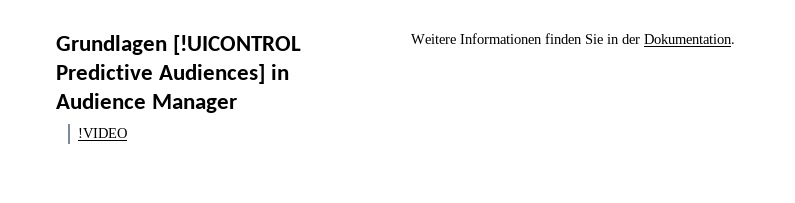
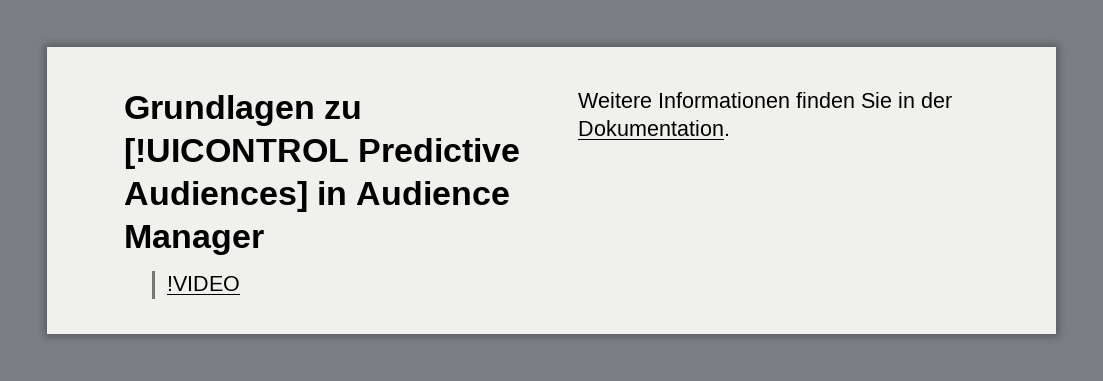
- Grundlagen [!UICONTROL Predictive Audiences] in Audience Manager
+ Grundlagen zu [!UICONTROL Predictive Audiences] in Audience Manager

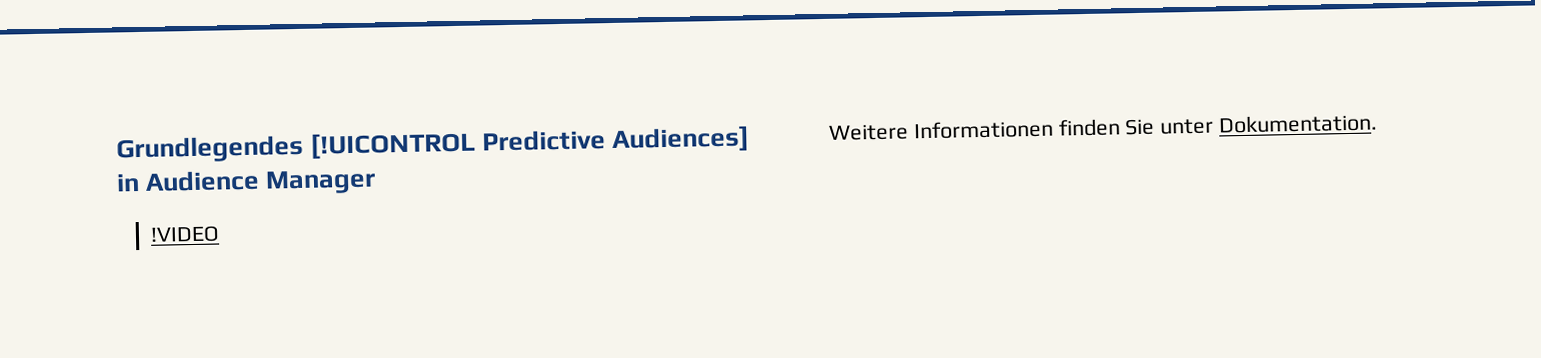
- Grundlagen zu [!UICONTROL Predictive Audiences] in Audience Manager
+ Grundlegendes [!UICONTROL Predictive Audiences] in Audience Manager
- Weitere Informationen finden Sie in der Dokumentation.
+ Weitere Informationen finden Sie unter Dokumentation.

